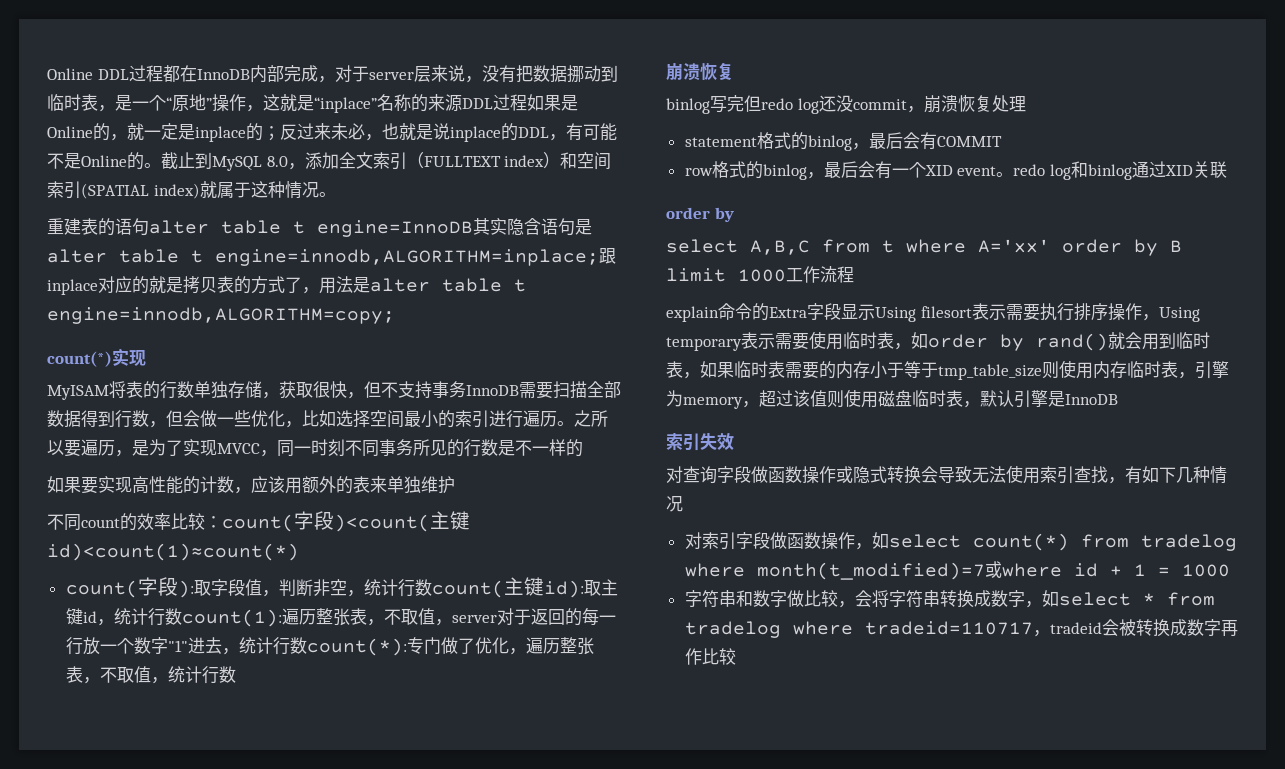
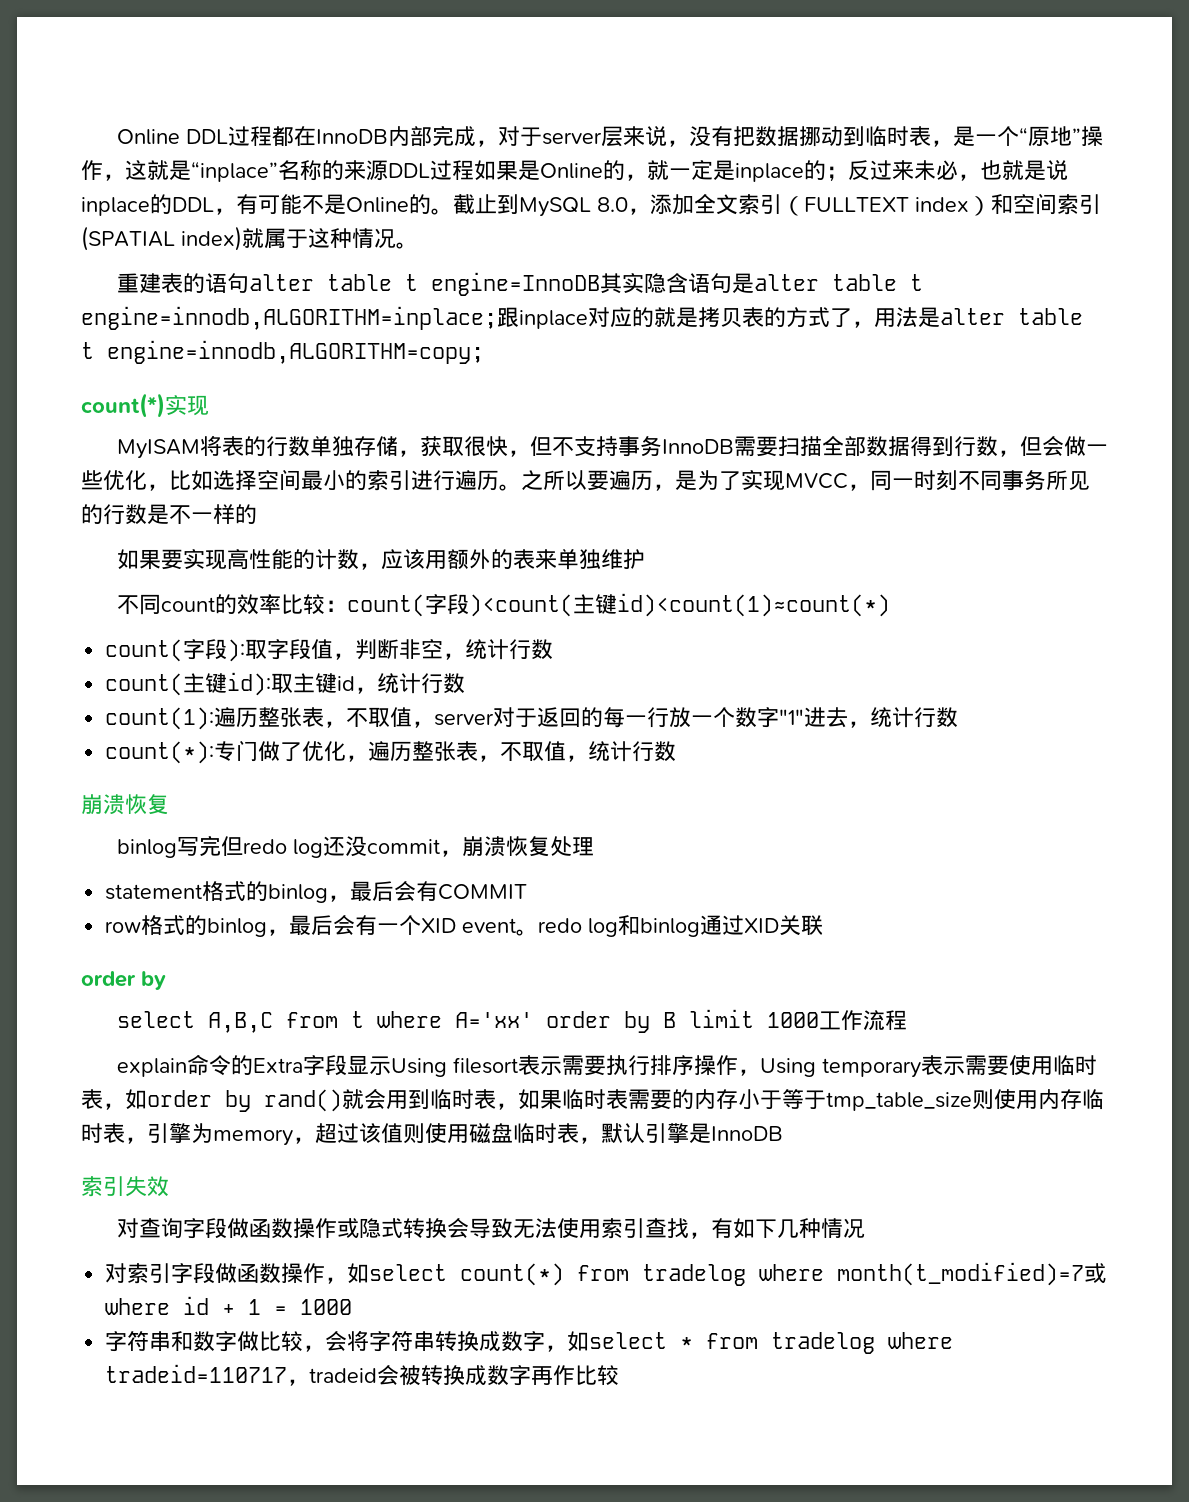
- count(字段):取字段值，判断非空，统计行数count(主键id):取主键id，统计行数count(1):遍历整张表，不取值，server对于返回的每一行放一个数字"1"进去，统计行数count(*):专门做了优化，遍历整张表，不取值，统计行数
+ count(字段):取字段值，判断非空，统计行数
+ count(主键id):取主键id，统计行数
+ count(1):遍历整张表，不取值，server对于返回的每一行放一个数字"1"进去，统计行数
+ count(*):专门做了优化，遍历整张表，不取值，统计行数

